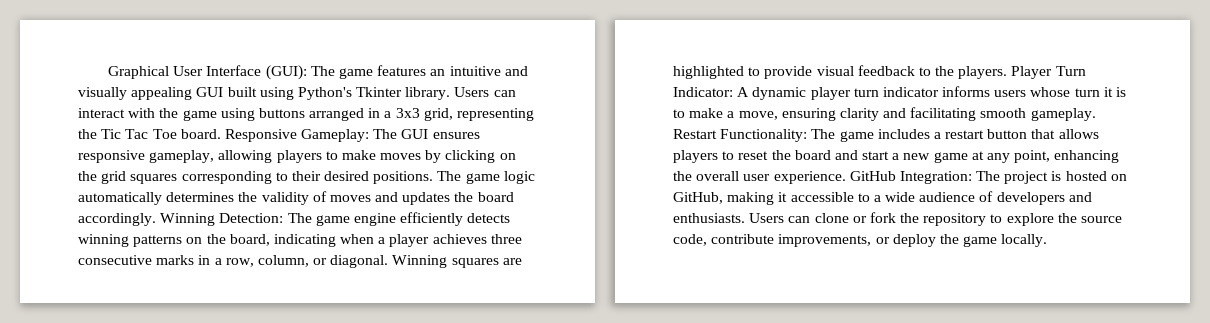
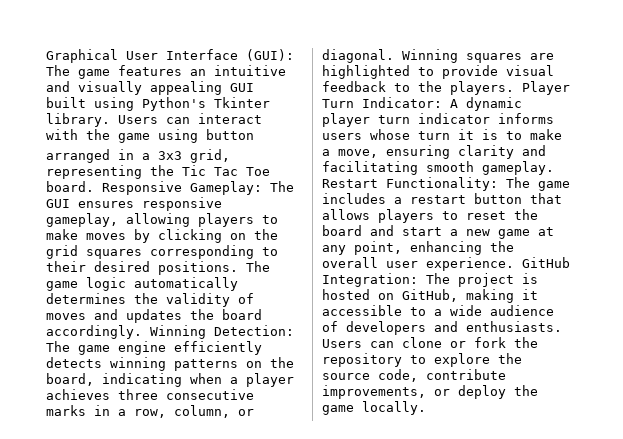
- Users can interact with the game using buttons arranged in a 3x3 grid, representing the Tic Tac Toe board.
+ Users can interact with the game using button
+ arranged in a 3x3 grid, representing the Tic Tac Toe board.

